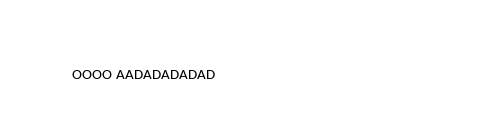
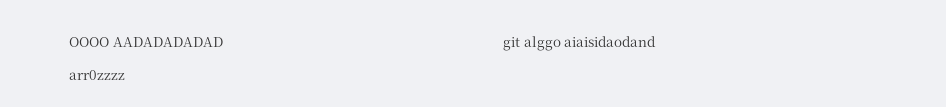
+ arr0zzzz
+ git alggo aiaisidaodand

